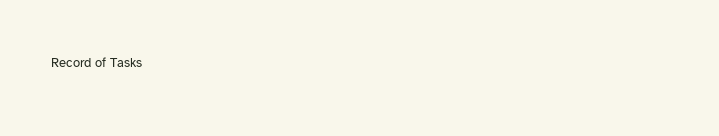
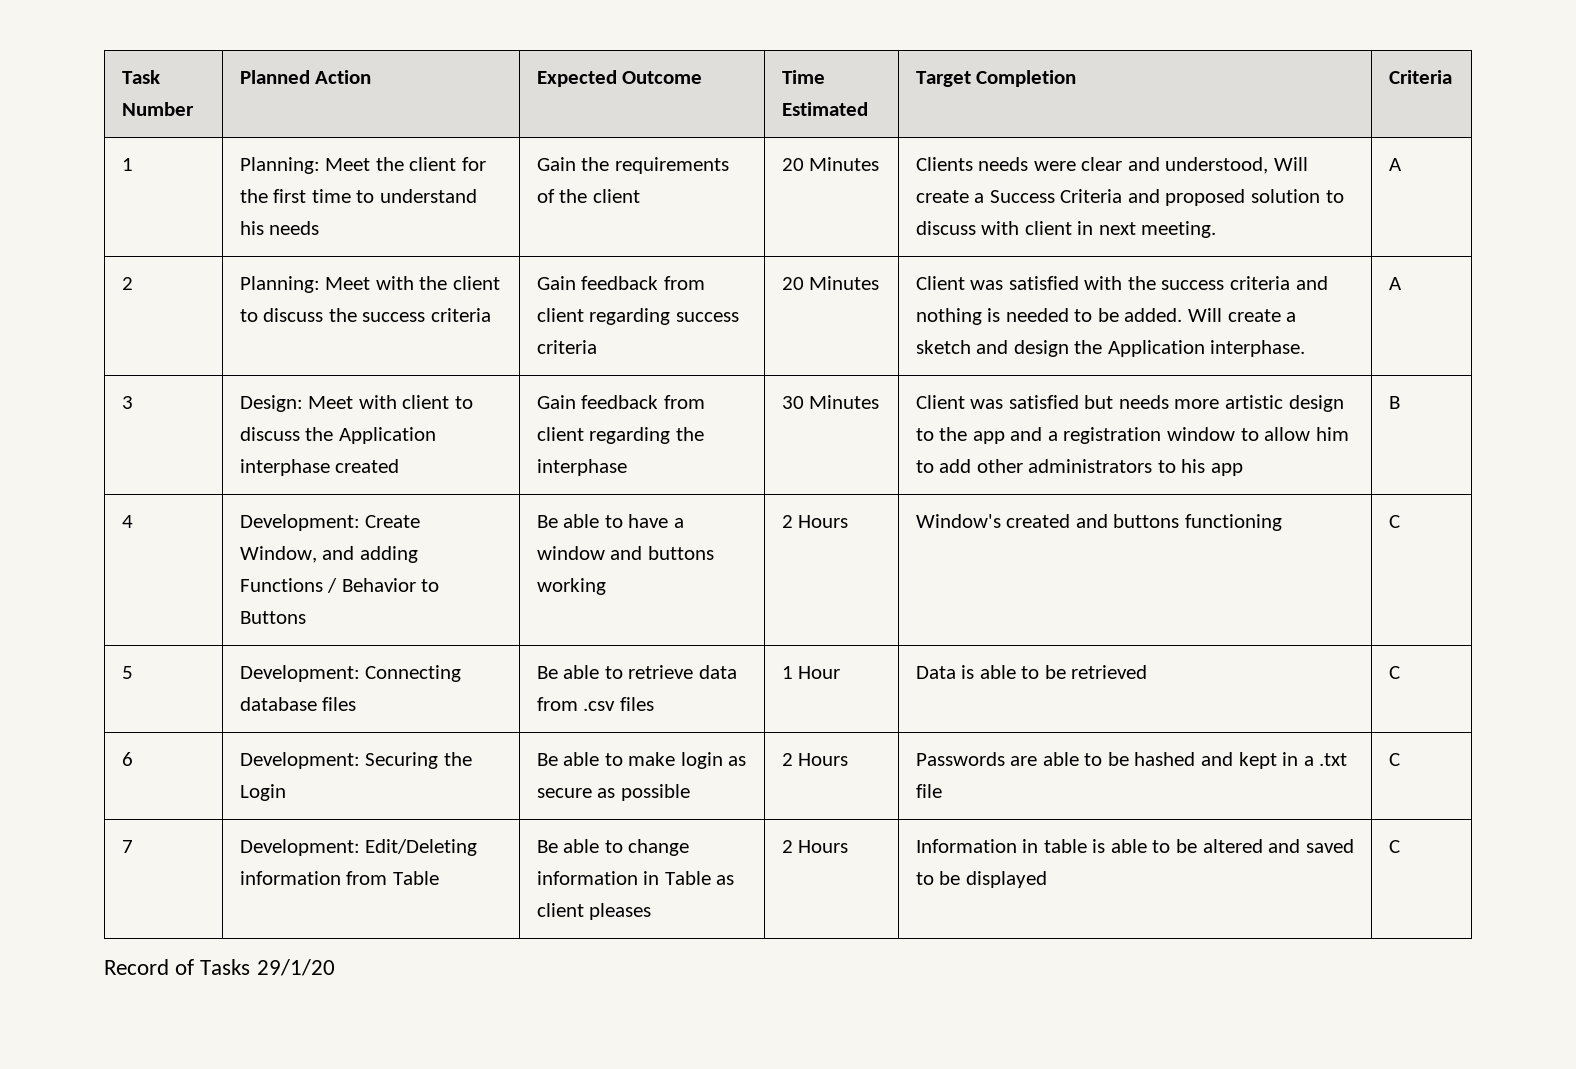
+ Task Number | Planned Action | Expected Outcome | Time Estimated | Target Completion | Criteria
+ 1 | Planning: Meet the client for the first time to understand his needs | Gain the requirements of the client | 20 Minutes | Clients needs were clear and understood, Will create a Success Criteria and proposed solution to discuss with client in next meeting. | A
+ 2 | Planning: Meet with the client to discuss the success criteria | Gain feedback from client regarding success criteria | 20 Minutes | Client was satisfied with the success criteria and nothing is needed to be added. Will create a sketch and design the Application interphase. | A
+ 3 | Design: Meet with client to discuss the Application interphase created | Gain feedback from client regarding the interphase | 30 Minutes | Client was satisfied but needs more artistic design to the app and a registration window to allow him to add other administrators to his app | B
+ 4 | Development: Create Window, and adding Functions / Behavior to Buttons | Be able to have a window and buttons working | 2 Hours | Window's created and buttons functioning | C
+ 5 | Development: Connecting database files | Be able to retrieve data from .csv files | 1 Hour | Data is able to be retrieved | C
+ 6 | Development: Securing the Login | Be able to make login as secure as possible | 2 Hours | Passwords are able to be hashed and kept in a .txt file | C
+ 7 | Development: Edit/Deleting information from Table | Be able to change information in Table as client pleases | 2 Hours | Information in table is able to be altered and saved to be displayed | C
- Record of Tasks
+ Record of Tasks 29/1/20

